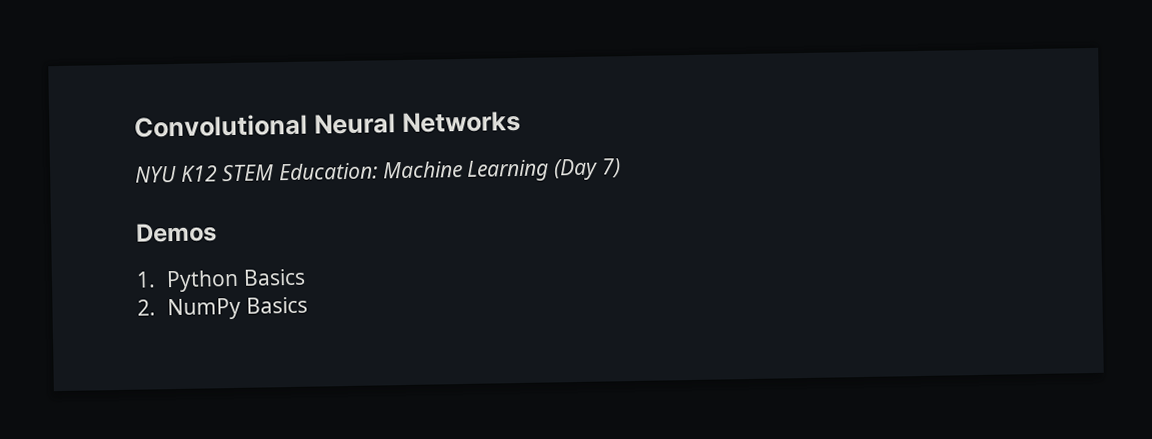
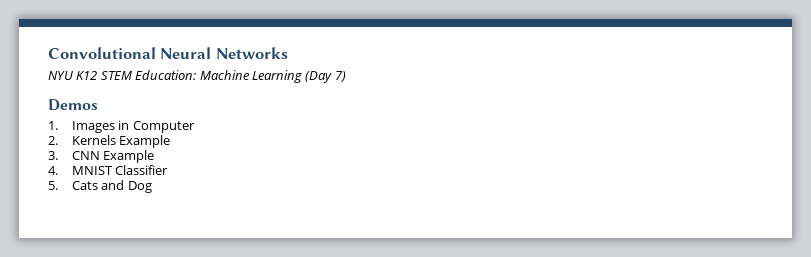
- 1. Python Basics
- 2. NumPy Basics
+ 1. Images in Computer
+ 2. Kernels Example
+ 3. CNN Example
+ 4. MNIST Classifier
+ 5. Cats and Dog

